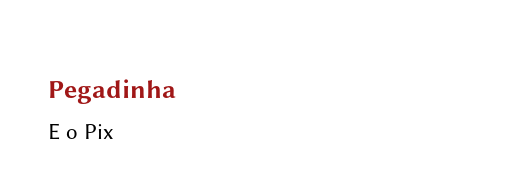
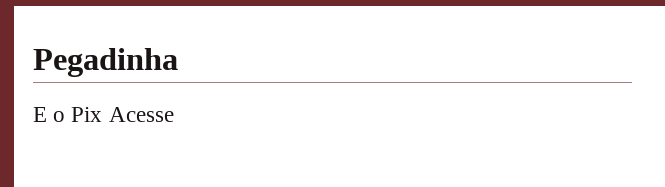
- E o Pix
+ E o Pix Acesse

